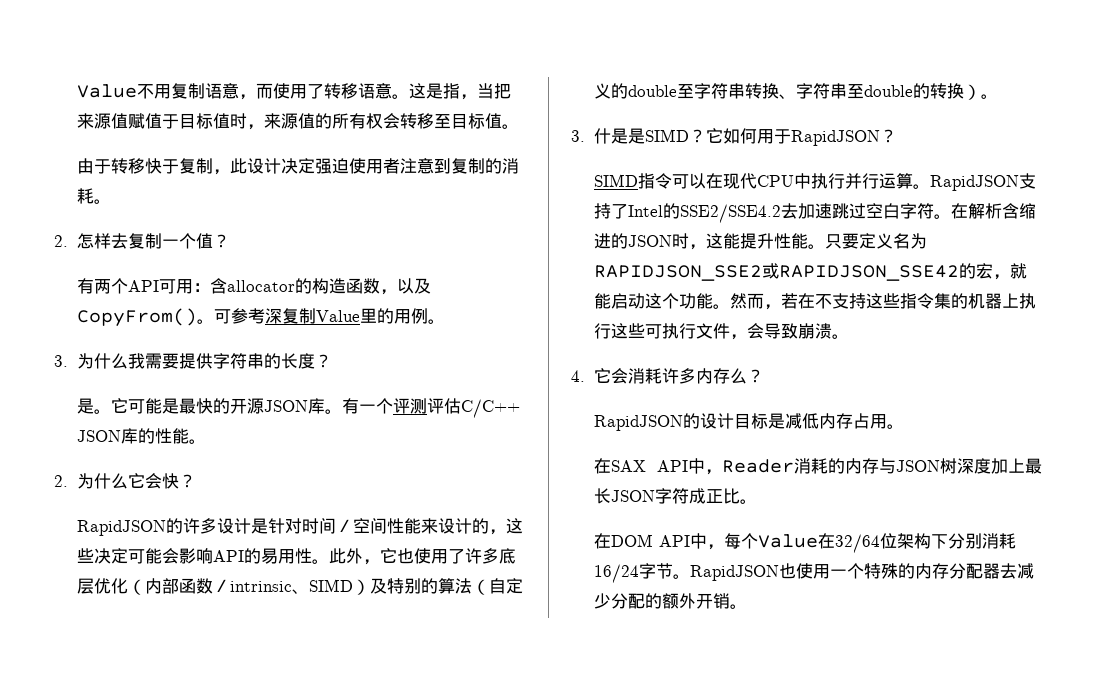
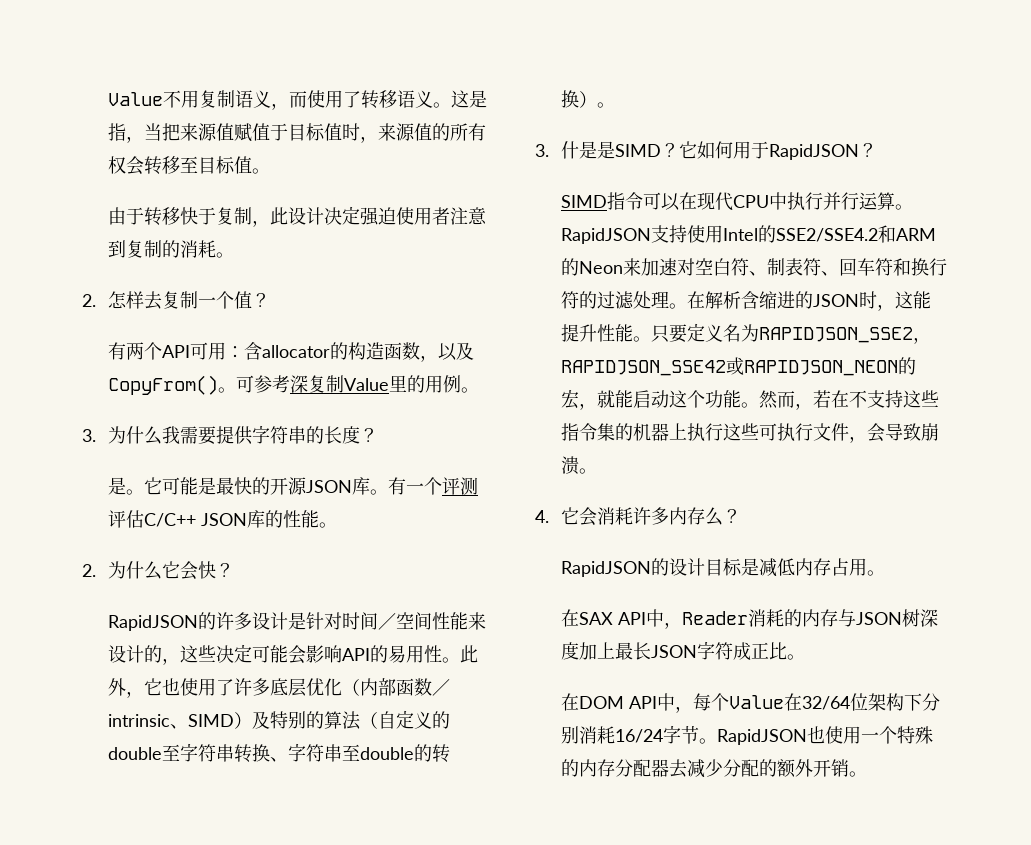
- Value不用复制语意，而使用了转移语意。
+ Value不用复制语义，而使用了转移语义。
- RapidJSON支持了Intel的SSE2/SSE4.2去加速跳过空白字符。
+ RapidJSON支持使用Intel的SSE2/SSE4.2和ARM的Neon来加速对空白符、制表符、回车符和换行符的过滤处理。
- 只要定义名为RAPIDJSON_SSE2或RAPIDJSON_SSE42的宏，就能启动这个功能。
+ 只要定义名为RAPIDJSON_SSE2，RAPIDJSON_SSE42或RAPIDJSON_NEON的宏，就能启动这个功能。

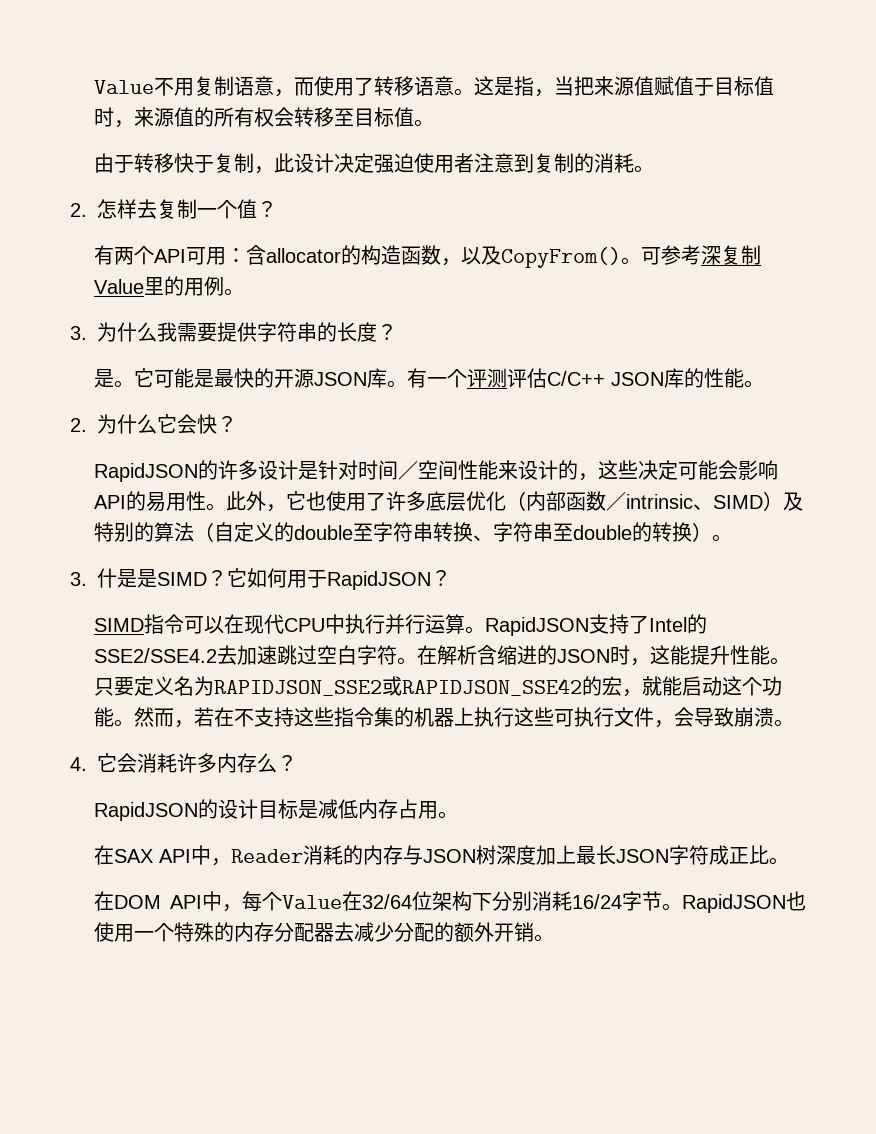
- Value不用复制语义，而使用了转移语义。
+ Value不用复制语意，而使用了转移语意。
- RapidJSON支持使用Intel的SSE2/SSE4.2和ARM的Neon来加速对空白符、制表符、回车符和换行符的过滤处理。
+ RapidJSON支持了Intel的SSE2/SSE4.2去加速跳过空白字符。
- 只要定义名为RAPIDJSON_SSE2，RAPIDJSON_SSE42或RAPIDJSON_NEON的宏，就能启动这个功能。
+ 只要定义名为RAPIDJSON_SSE2或RAPIDJSON_SSE42的宏，就能启动这个功能。

